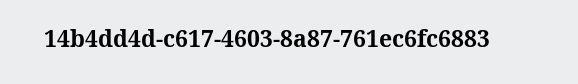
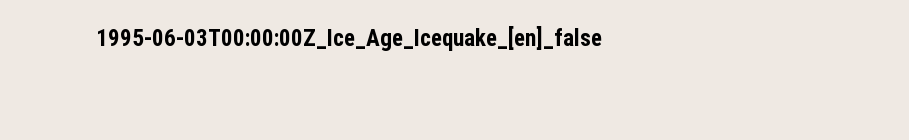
- 14b4dd4d-c617-4603-8a87-761ec6fc6883
+ 1995-06-03T00:00:00Z_Ice_Age_Icequake_[en]_false

